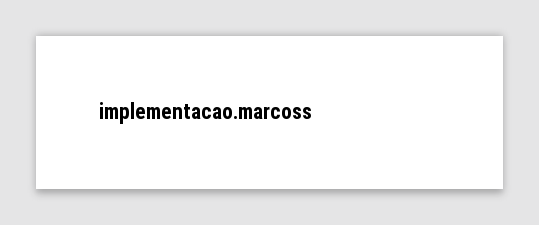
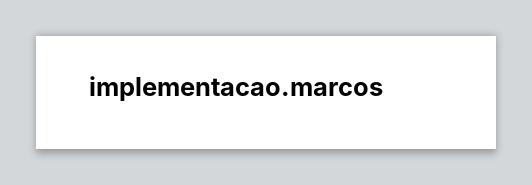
- implementacao.marcoss
+ implementacao.marcos

